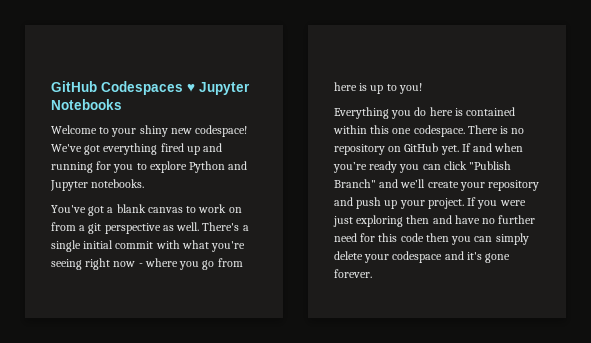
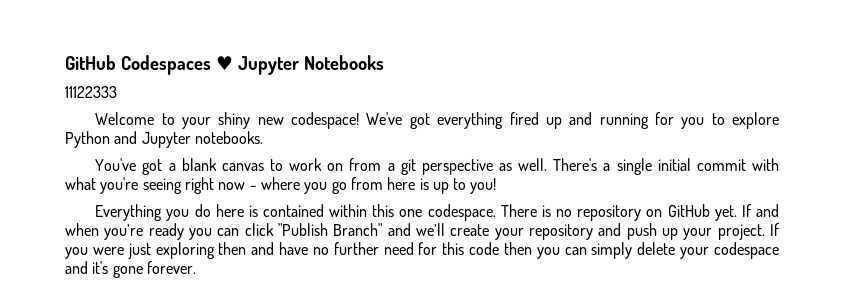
+ 11122333

